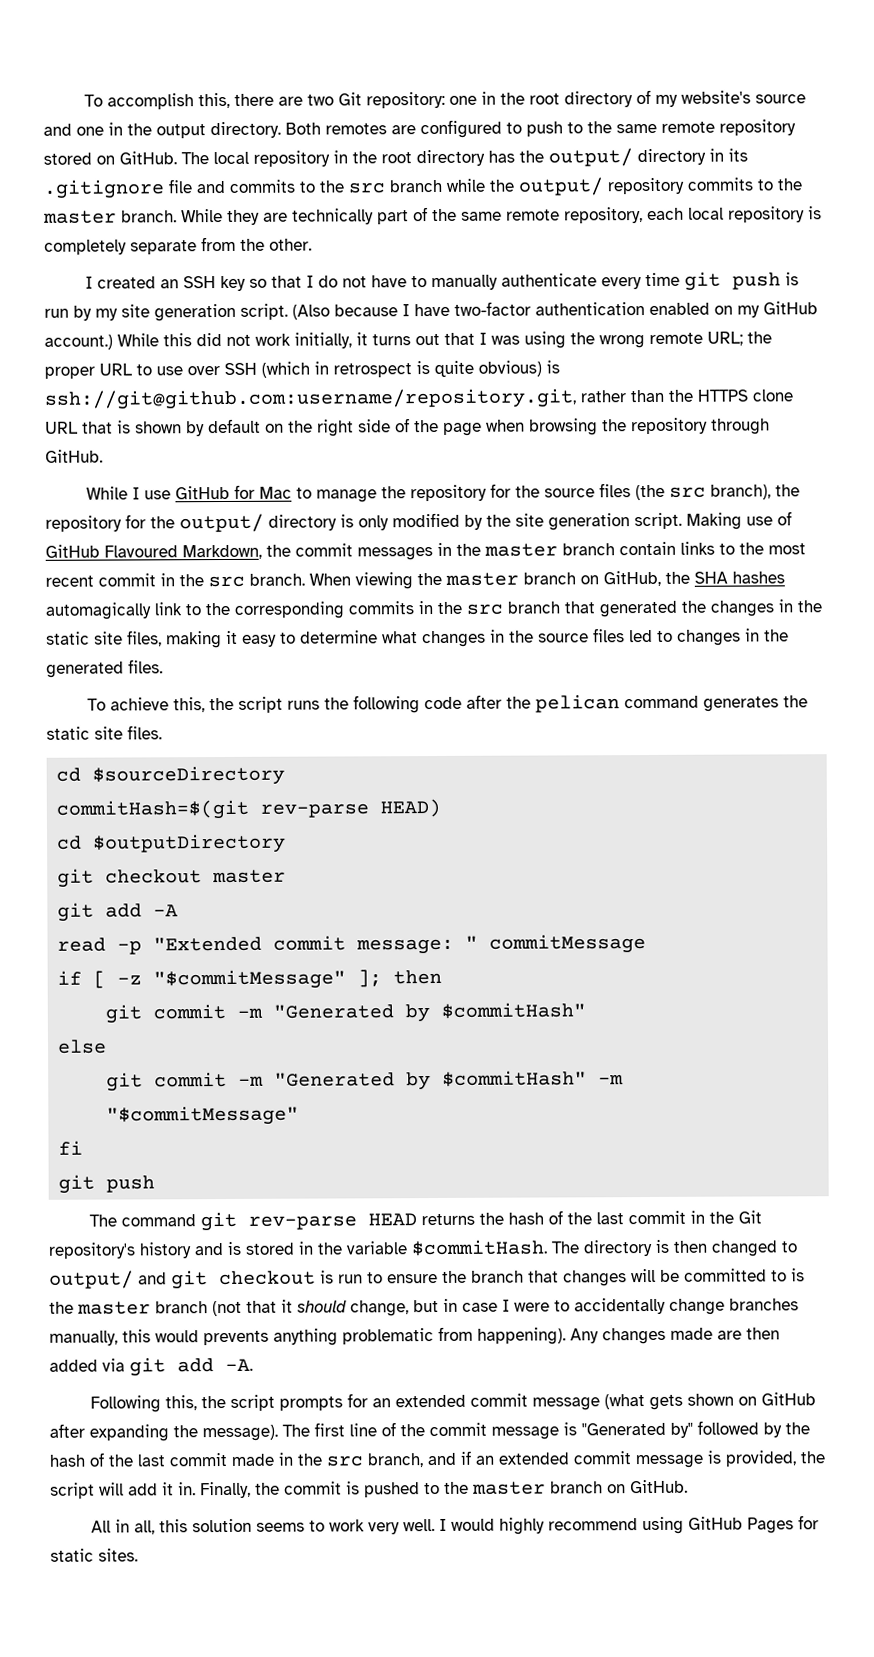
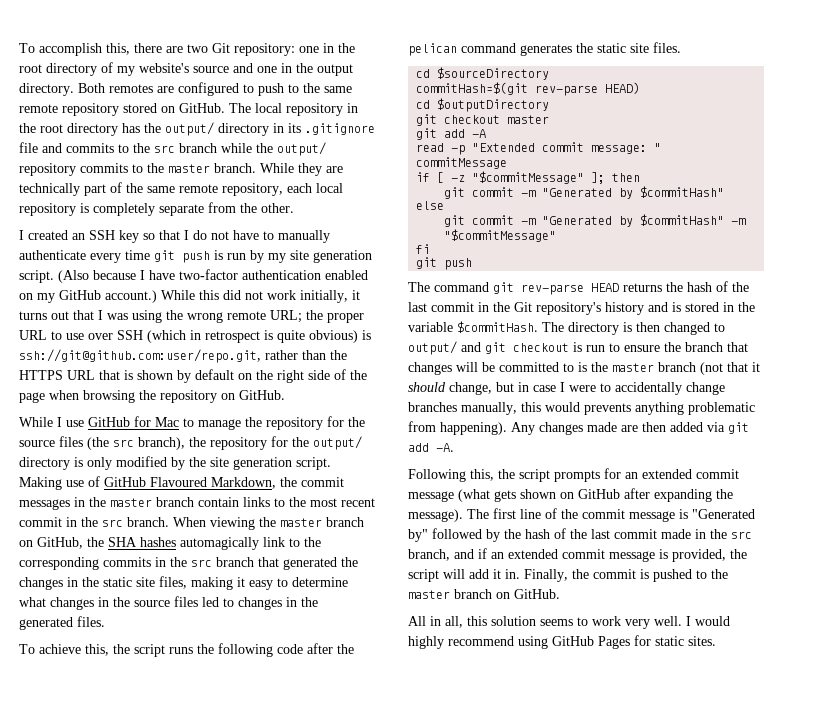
- While this did not work initially, it turns out that I was using the wrong remote URL; the proper URL to use over SSH (which in retrospect is quite obvious) is ssh://git@github.com:username/repository.git, rather than the HTTPS clone URL that is shown by default on the right side of the page when browsing the repository through GitHub.
+ While this did not work initially, it turns out that I was using the wrong remote URL; the proper URL to use over SSH (which in retrospect is quite obvious) is ssh://git@github.com:user/repo.git, rather than the HTTPS URL that is shown by default on the right side of the page when browsing the repository on GitHub.

